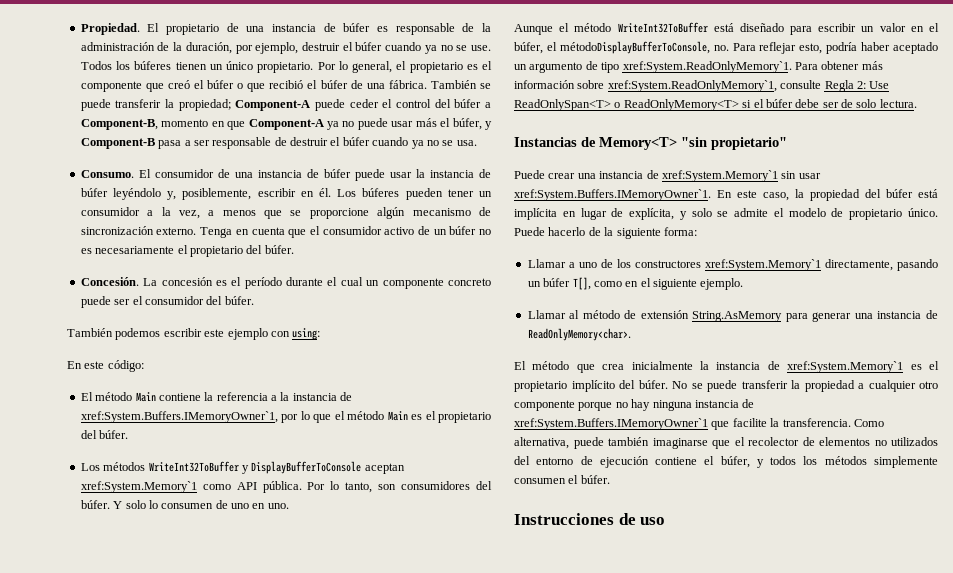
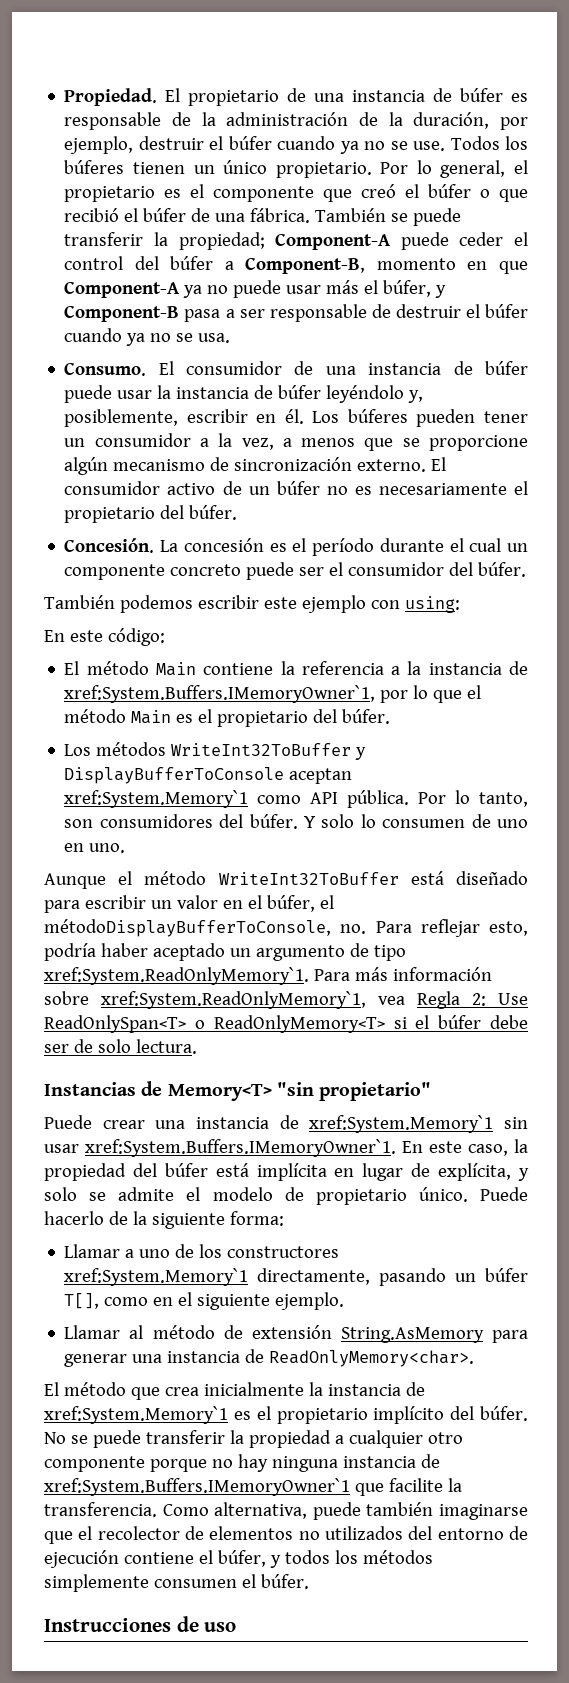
- Tenga en cuenta que el consumidor activo de un búfer no es necesariamente el propietario del búfer.
+ El consumidor activo de un búfer no es necesariamente el propietario del búfer.
- Aunque el método WriteInt32ToBuffer está diseñado para escribir un valor en el búfer, el métodoDisplayBufferToConsole, no. Para reflejar esto, podría haber aceptado un argumento de tipo xref:System.ReadOnlyMemory`1. Para obtener más información sobre xref:System.ReadOnlyMemory`1, consulte Regla 2: Use ReadOnlySpan<T> o ReadOnlyMemory<T> si el búfer debe ser de solo lectura.
+ Aunque el método WriteInt32ToBuffer está diseñado para escribir un valor en el búfer, el métodoDisplayBufferToConsole, no. Para reflejar esto, podría haber aceptado un argumento de tipo xref:System.ReadOnlyMemory`1. Para más información sobre xref:System.ReadOnlyMemory`1, vea Regla 2: Use ReadOnlySpan<T> o ReadOnlyMemory<T> si el búfer debe ser de solo lectura.

